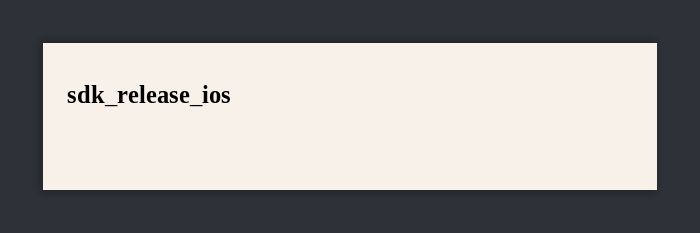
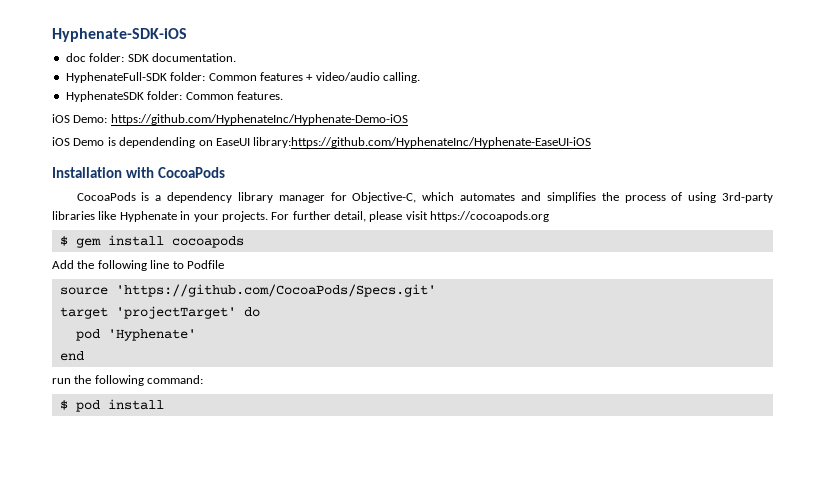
- sdk_release_ios
+ Hyphenate-SDK-iOS
+ doc folder: SDK documentation.
+ HyphenateFull-SDK folder: Common features + video/audio calling.
+ HyphenateSDK folder: Common features.
+ iOS Demo: https://github.com/HyphenateInc/Hyphenate-Demo-iOS
+ iOS Demo is dependending on EaseUI library:https://github.com/HyphenateInc/Hyphenate-EaseUI-iOS
+ Installation with CocoaPods
+ CocoaPods is a dependency library manager for Objective-C, which automates and simplifies the process of using 3rd-party libraries like Hyphenate in your projects. For further detail, please visit https://cocoapods.org
+ $ gem install cocoapods
+ Add the following line to Podfile
+ source 'https://github.com/CocoaPods/Specs.git'
+ target 'projectTarget' do
+ pod 'Hyphenate'
+ end
+ run the following command:
+ $ pod install

